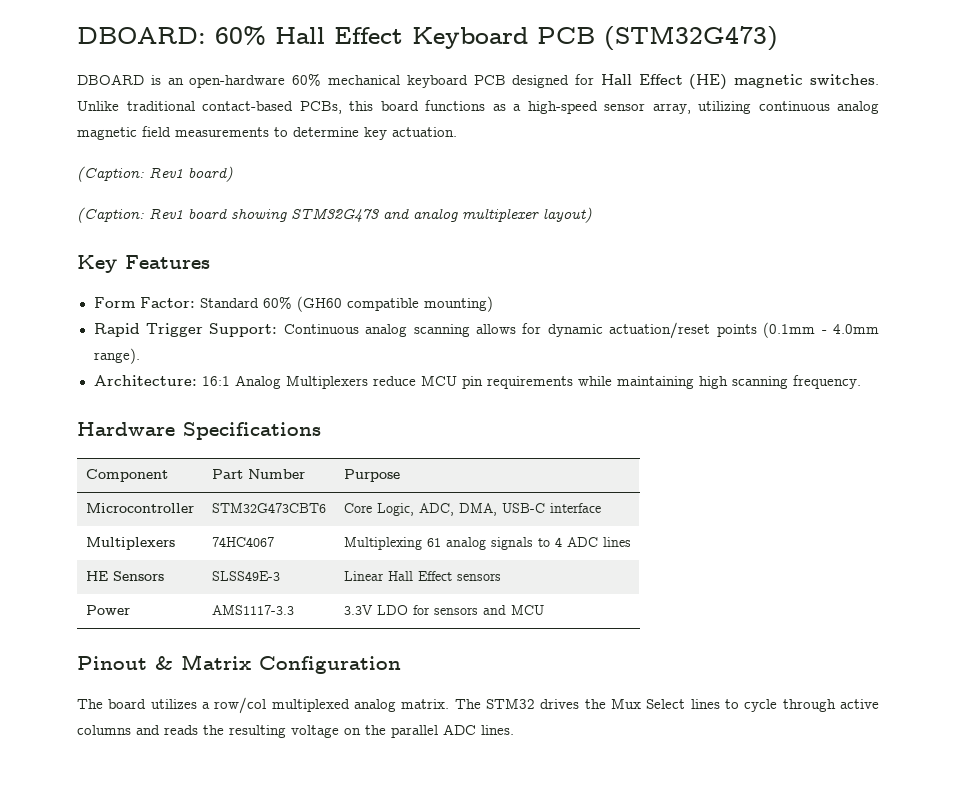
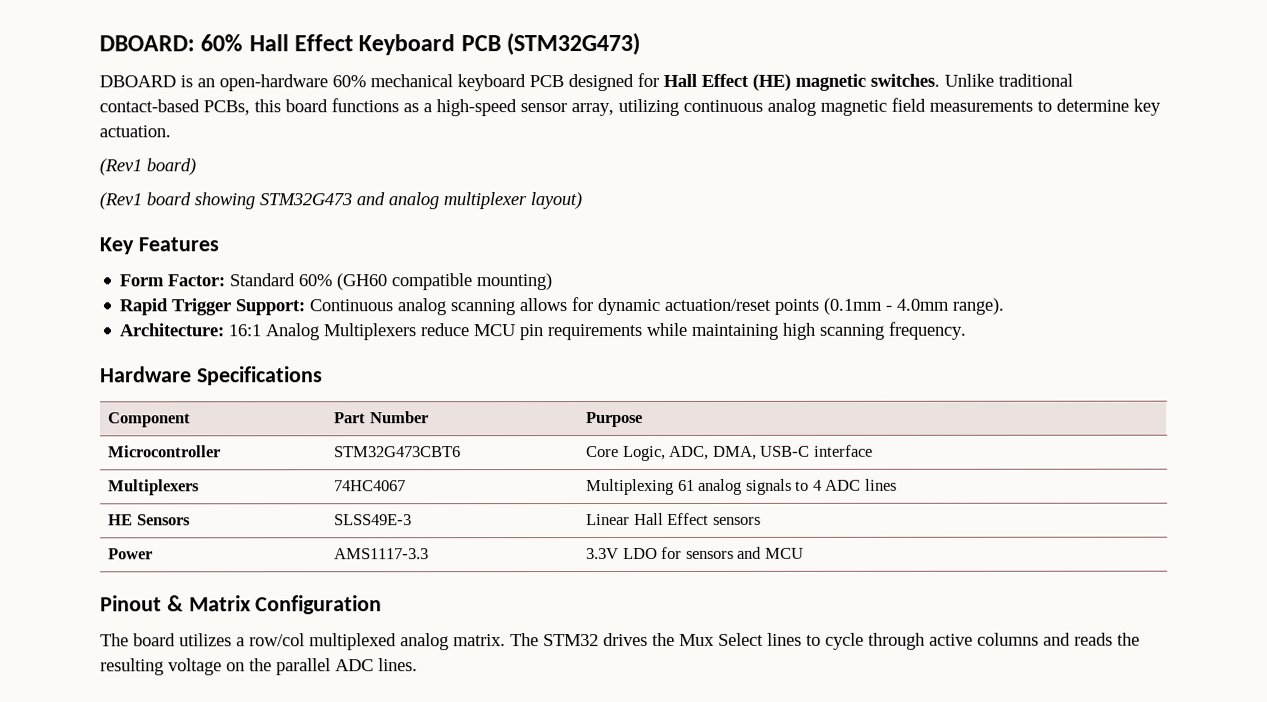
- (Caption: Rev1 board)
+ (Rev1 board)
- (Caption: Rev1 board showing STM32G473 and analog multiplexer layout)
+ (Rev1 board showing STM32G473 and analog multiplexer layout)

